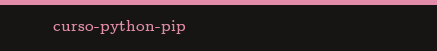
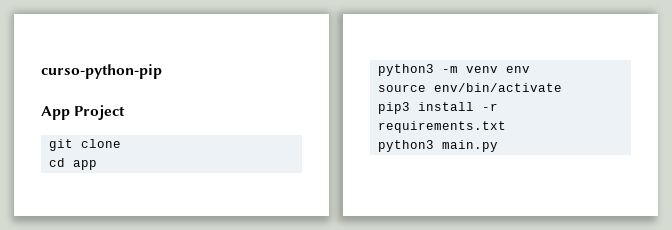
+ App Project
+ git clone
+ cd app
+ python3 -m venv env
+ source env/bin/activate
+ pip3 install -r requirements.txt
+ python3 main.py

